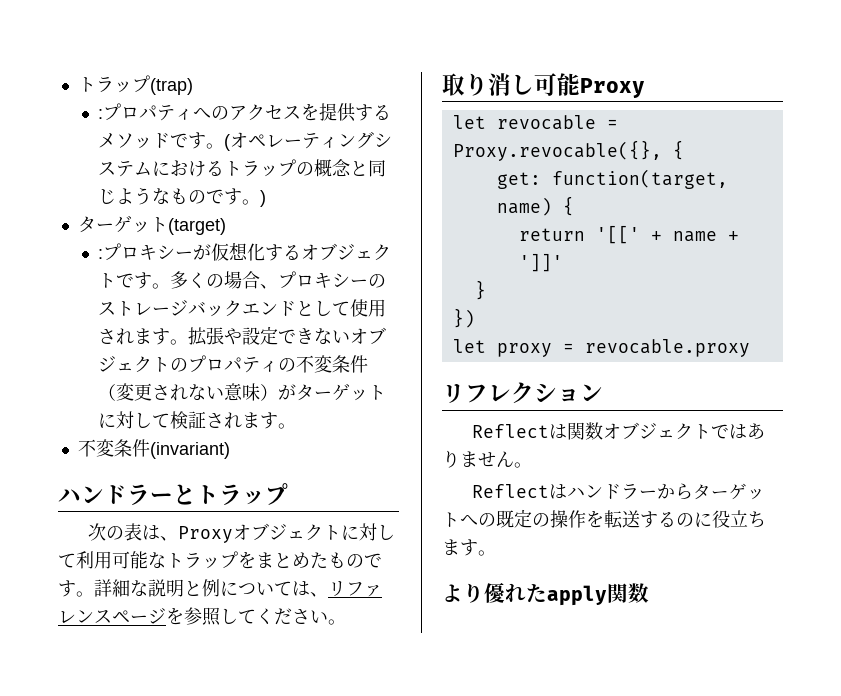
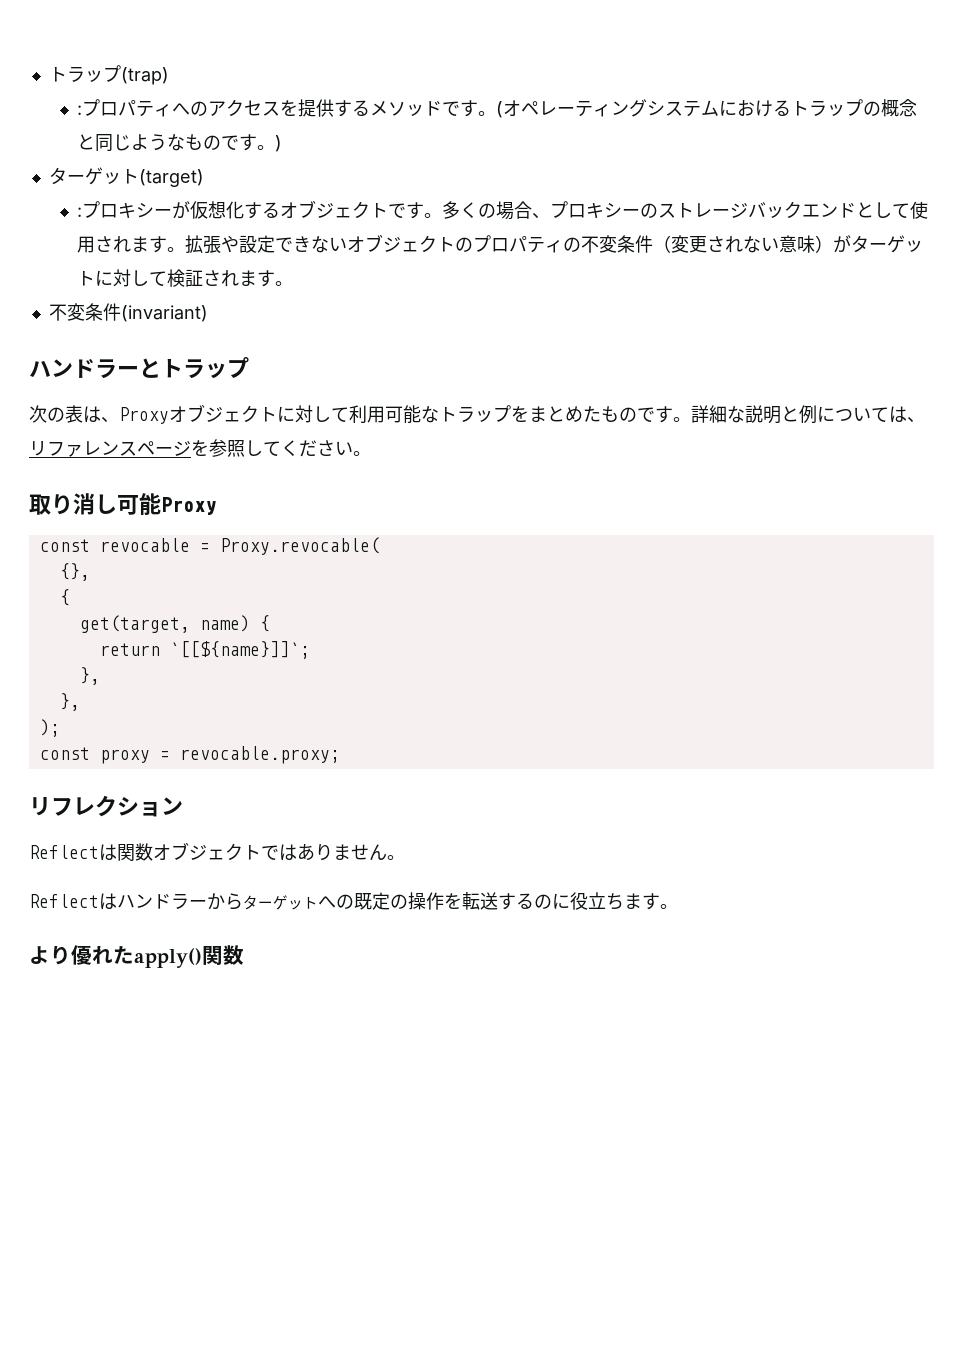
- let revocable = Proxy.revocable({}, {
- get: function(target, name) {
+ const revocable = Proxy.revocable(
+ {},
+ {
+ get(target, name) {
- return '[[' + name + ']]'
- }
- })
- let proxy = revocable.proxy
+ return `[[${name}]]`;
+ },
+ },
+ );
+ const proxy = revocable.proxy;
- より優れたapply関数
+ より優れたapply()関数

